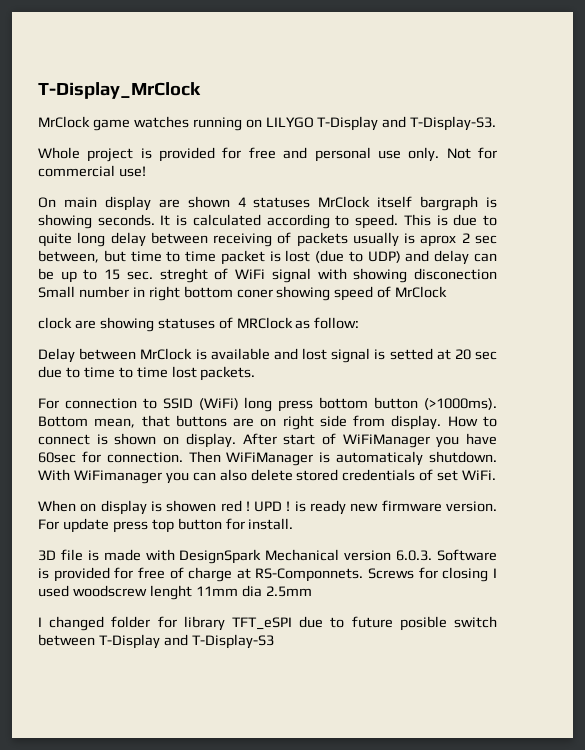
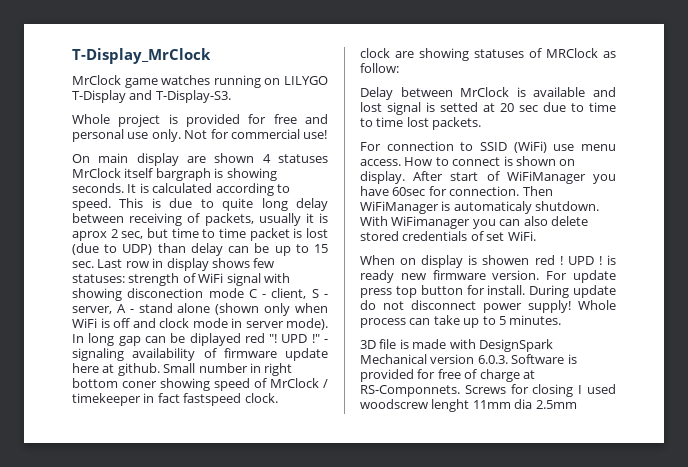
- This is due to quite long delay between receiving of packets usually is aprox 2 sec between, but time to time packet is lost (due to UDP) and delay can be up to 15 sec. streght of WiFi signal with showing disconection Small number in right bottom coner showing speed of MrClock
+ This is due to quite long delay between receiving of packets, usually it is aprox 2 sec, but time to time packet is lost (due to UDP) than delay can be up to 15 sec. Last row in display shows few statuses: strength of WiFi signal with showing disconection mode C - client, S - server, A - stand alone (shown only when WiFi is off and clock mode in server mode). In long gap can be diplayed red "! UPD !" - signaling availability of firmware update here at github. Small number in right bottom coner showing speed of MrClock / timekeeper in fact fastspeed clock.
- For connection to SSID (WiFi) long press bottom button (>1000ms). Bottom mean, that buttons are on right side from display.
+ For connection to SSID (WiFi) use menu access.
+ During update do not disconnect power supply! Whole process can take up to 5 minutes.
- I changed folder for library TFT_eSPI due to future posible switch between T-Display and T-Display-S3

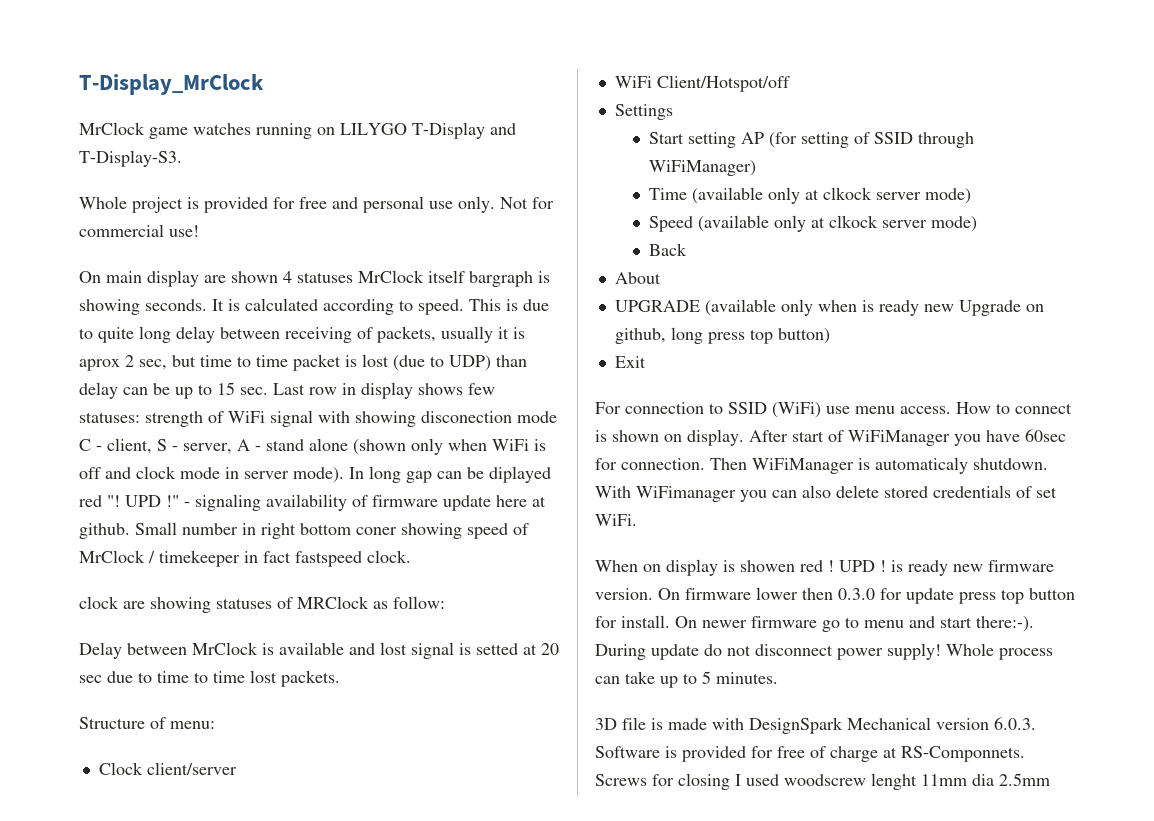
+ Structure of menu:
+ Clock client/server
+ WiFi Client/Hotspot/off
+ Settings
+ Start setting AP (for setting of SSID through WiFiManager)
+ Time (available only at clkock server mode)
+ Speed (available only at clkock server mode)
+ Back
+ About
+ UPGRADE (available only when is ready new Upgrade on github, long press top button)
+ Exit
- For update press top button for install.
+ On firmware lower then 0.3.0 for update press top button for install.
+ On newer firmware go to menu and start there:-).

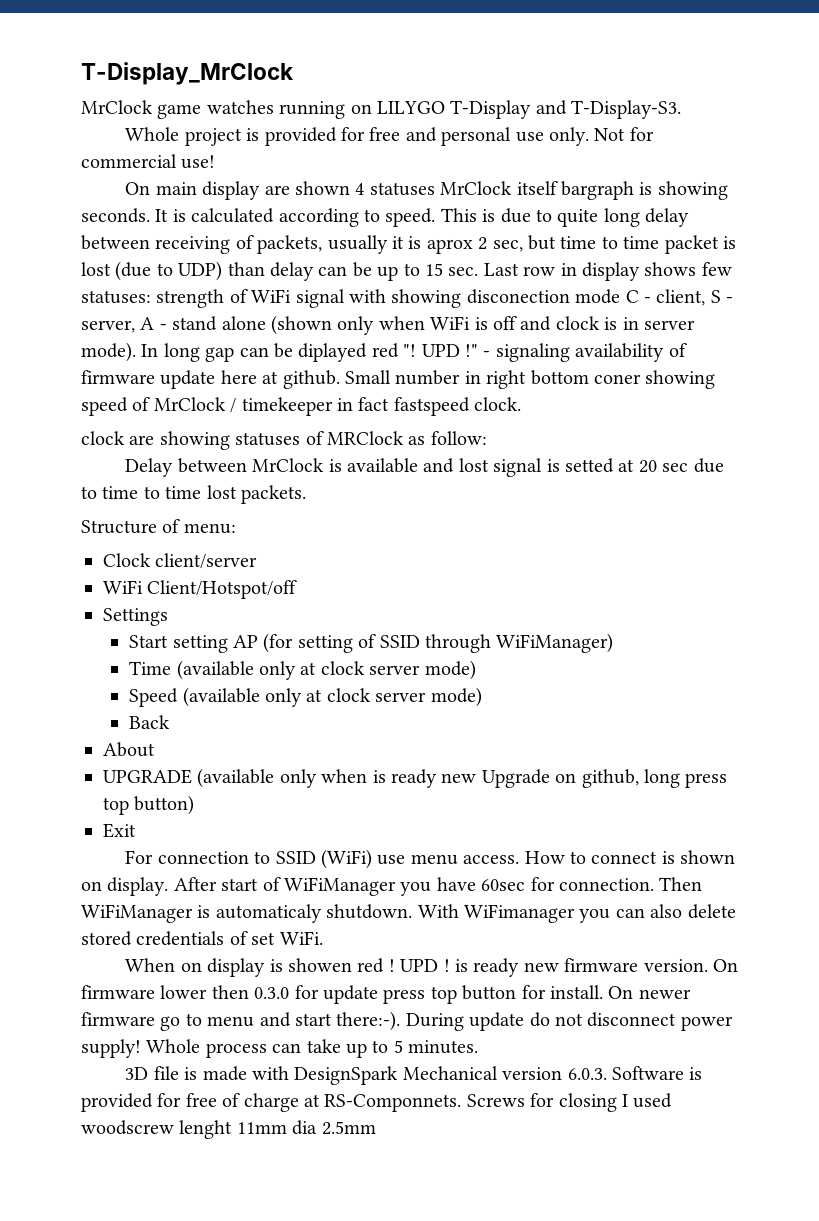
- strength of WiFi signal with showing disconection mode C - client, S - server, A - stand alone (shown only when WiFi is off and clock mode in server mode).
+ strength of WiFi signal with showing disconection mode C - client, S - server, A - stand alone (shown only when WiFi is off and clock is in server mode).
- Time (available only at clkock server mode)
+ Time (available only at clock server mode)
- Speed (available only at clkock server mode)
+ Speed (available only at clock server mode)

